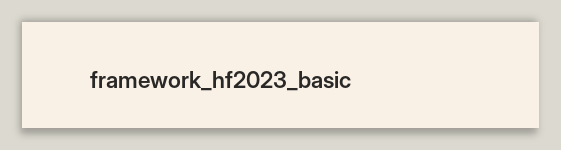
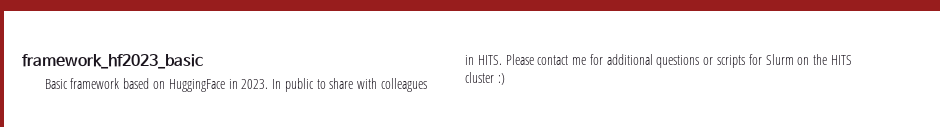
+ Basic framework based on HuggingFace in 2023. In public to share with colleagues in HITS. Please contact me for additional questions or scripts for Slurm on the HITS cluster :)

